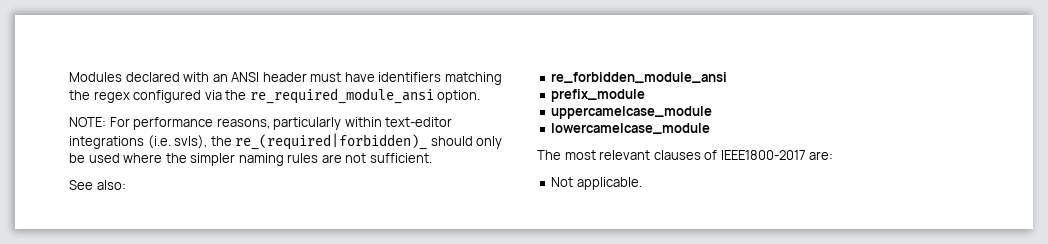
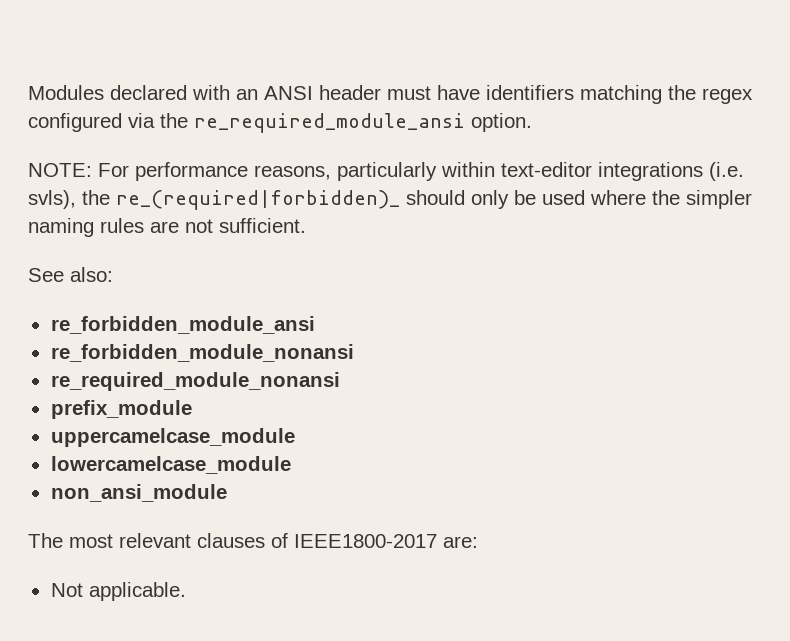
+ re_forbidden_module_nonansi
+ re_required_module_nonansi
+ non_ansi_module

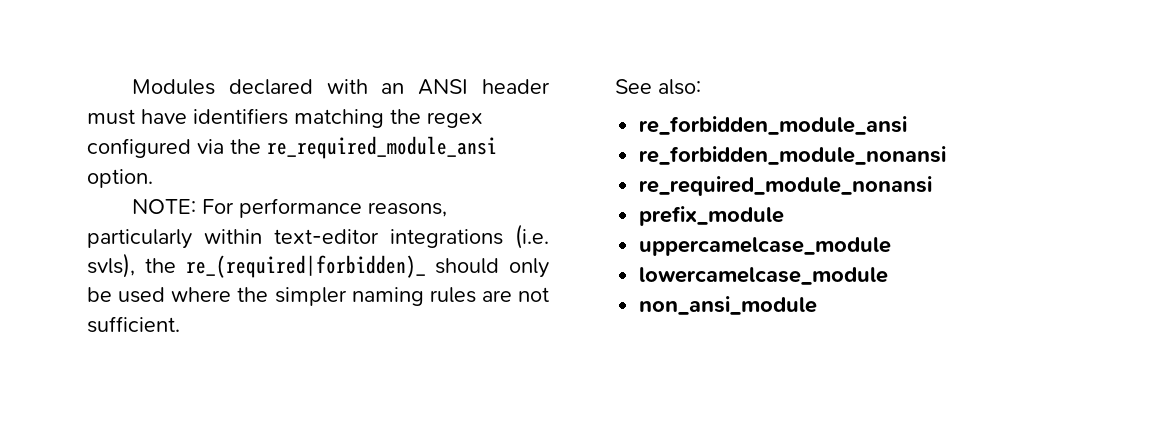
- The most relevant clauses of IEEE1800-2017 are:
- Not applicable.

